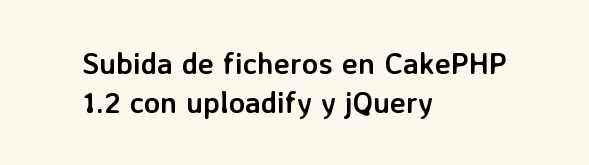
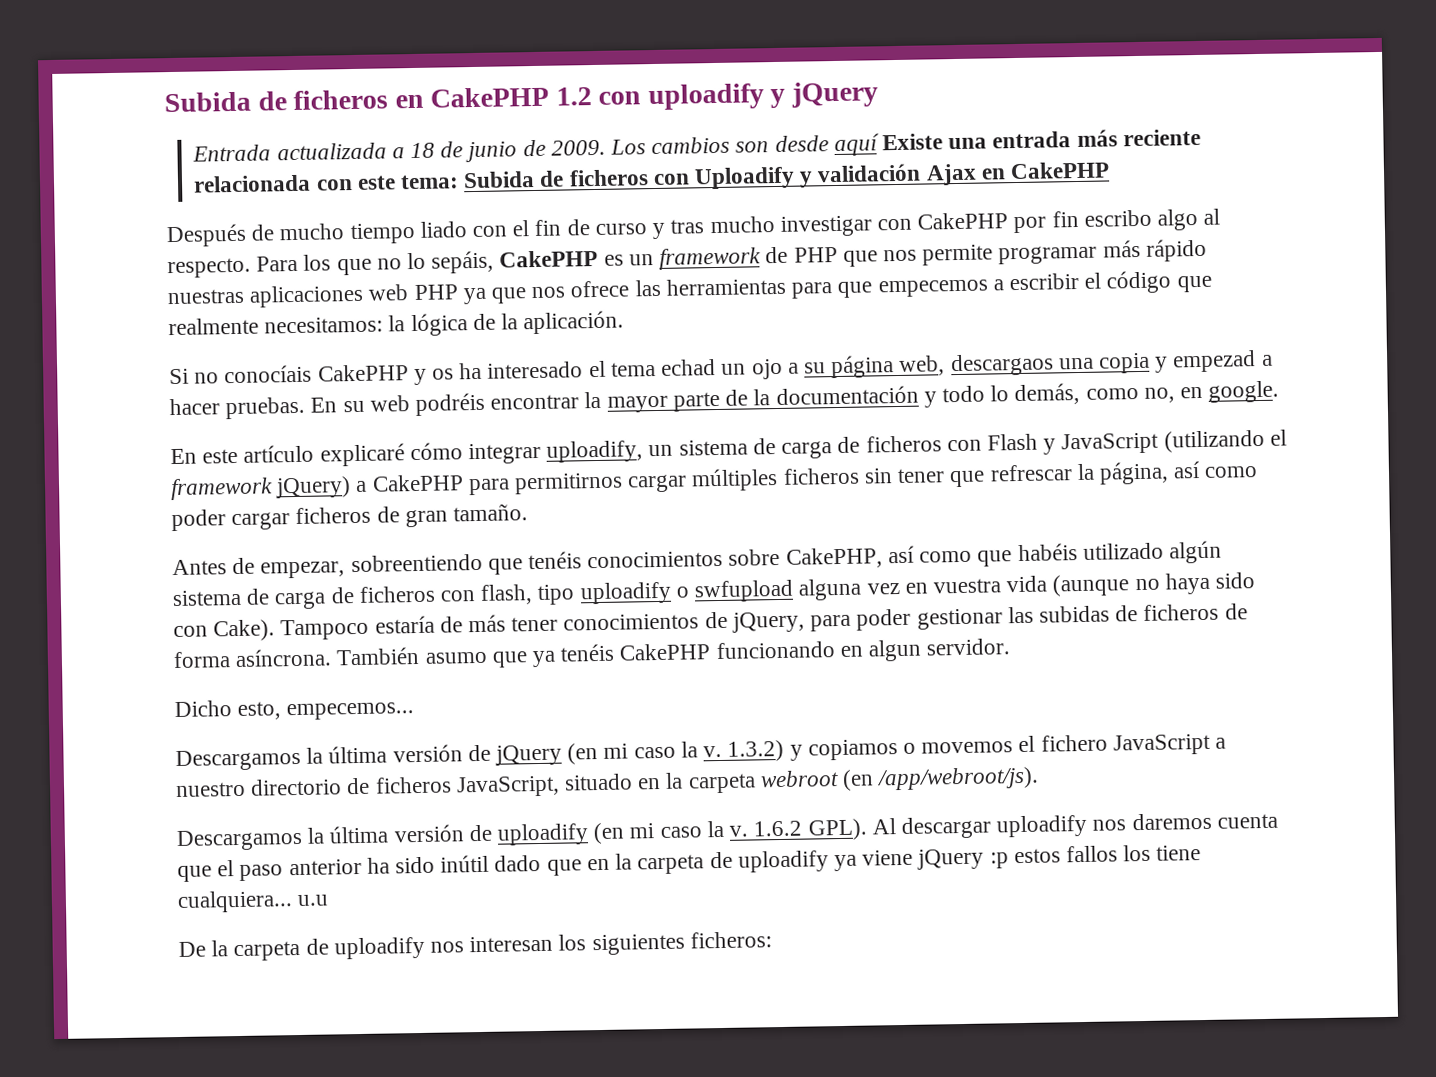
+ Entrada actualizada a 18 de junio de 2009. Los cambios son desde aquí Existe una entrada más reciente relacionada con este tema: Subida de ficheros con Uploadify y validación Ajax en CakePHP
+ Después de mucho tiempo liado con el fin de curso y tras mucho investigar con CakePHP por fin escribo algo al respecto. Para los que no lo sepáis, CakePHP es un framework de PHP que nos permite programar más rápido nuestras aplicaciones web PHP ya que nos ofrece las herramientas para que empecemos a escribir el código que realmente necesitamos: la lógica de la aplicación.
+ Si no conocíais CakePHP y os ha interesado el tema echad un ojo a su página web, descargaos una copia y empezad a hacer pruebas. En su web podréis encontrar la mayor parte de la documentación y todo lo demás, como no, en google.
+ En este artículo explicaré cómo integrar uploadify, un sistema de carga de ficheros con Flash y JavaScript (utilizando el framework jQuery) a CakePHP para permitirnos cargar múltiples ficheros sin tener que refrescar la página, así como poder cargar ficheros de gran tamaño.
+ Antes de empezar, sobreentiendo que tenéis conocimientos sobre CakePHP, así como que habéis utilizado algún sistema de carga de ficheros con flash, tipo uploadify o swfupload alguna vez en vuestra vida (aunque no haya sido con Cake). Tampoco estaría de más tener conocimientos de jQuery, para poder gestionar las subidas de ficheros de forma asíncrona. También asumo que ya tenéis CakePHP funcionando en algun servidor.
+ Dicho esto, empecemos...
+ Descargamos la última versión de jQuery (en mi caso la v. 1.3.2) y copiamos o movemos el fichero JavaScript a nuestro directorio de ficheros JavaScript, situado en la carpeta webroot (en /app/webroot/js).
+ Descargamos la última versión de uploadify (en mi caso la v. 1.6.2 GPL). Al descargar uploadify nos daremos cuenta que el paso anterior ha sido inútil dado que en la carpeta de uploadify ya viene jQuery :p estos fallos los tiene cualquiera... u.u
+ De la carpeta de uploadify nos interesan los siguientes ficheros:

